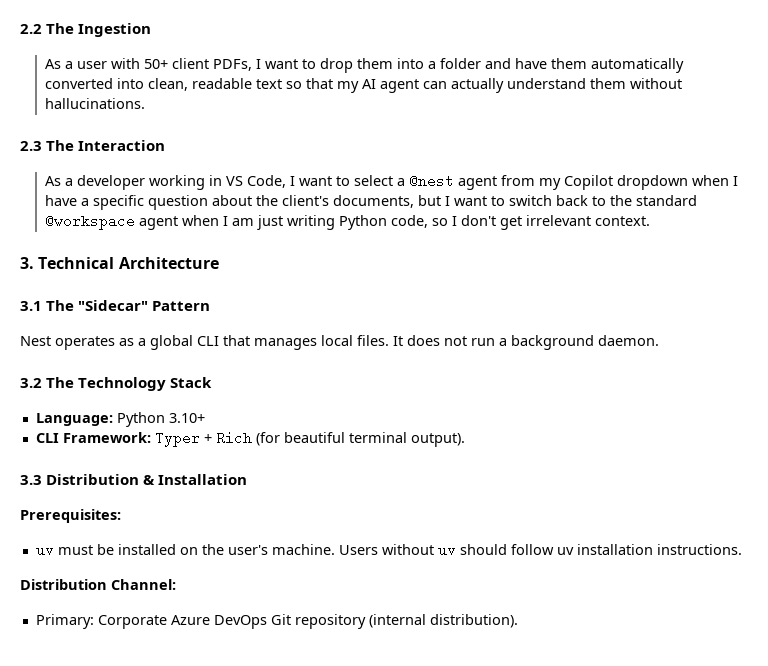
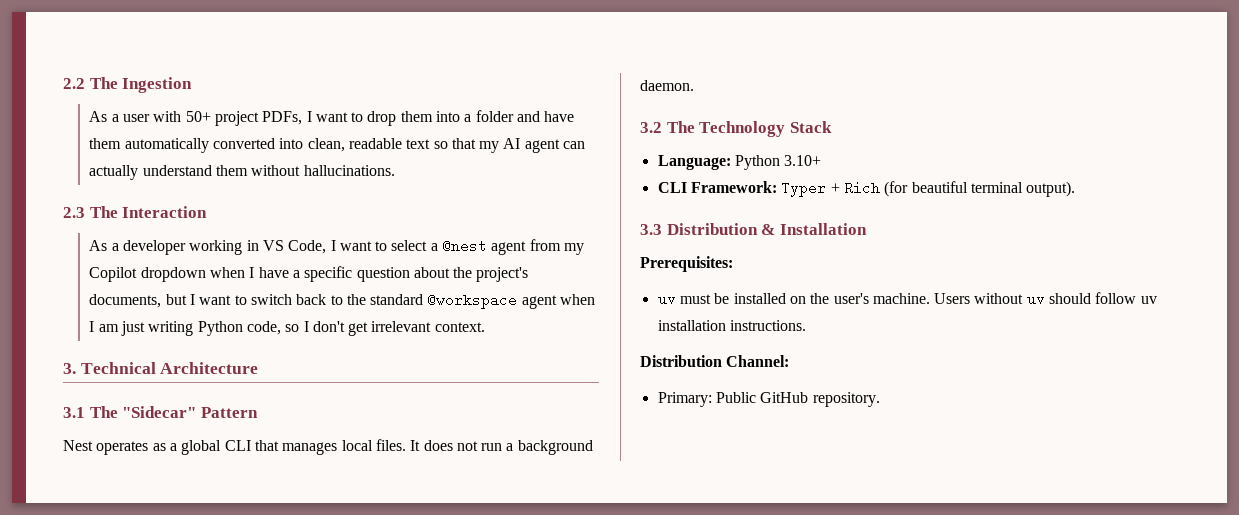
- As a user with 50+ client PDFs, I want to drop them into a folder and have them automatically converted into clean, readable text so that my AI agent can actually understand them without hallucinations.
+ As a user with 50+ project PDFs, I want to drop them into a folder and have them automatically converted into clean, readable text so that my AI agent can actually understand them without hallucinations.
- As a developer working in VS Code, I want to select a @nest agent from my Copilot dropdown when I have a specific question about the client's documents, but I want to switch back to the standard @workspace agent when I am just writing Python code, so I don't get irrelevant context.
+ As a developer working in VS Code, I want to select a @nest agent from my Copilot dropdown when I have a specific question about the project's documents, but I want to switch back to the standard @workspace agent when I am just writing Python code, so I don't get irrelevant context.
- Primary: Corporate Azure DevOps Git repository (internal distribution).
+ Primary: Public GitHub repository.

